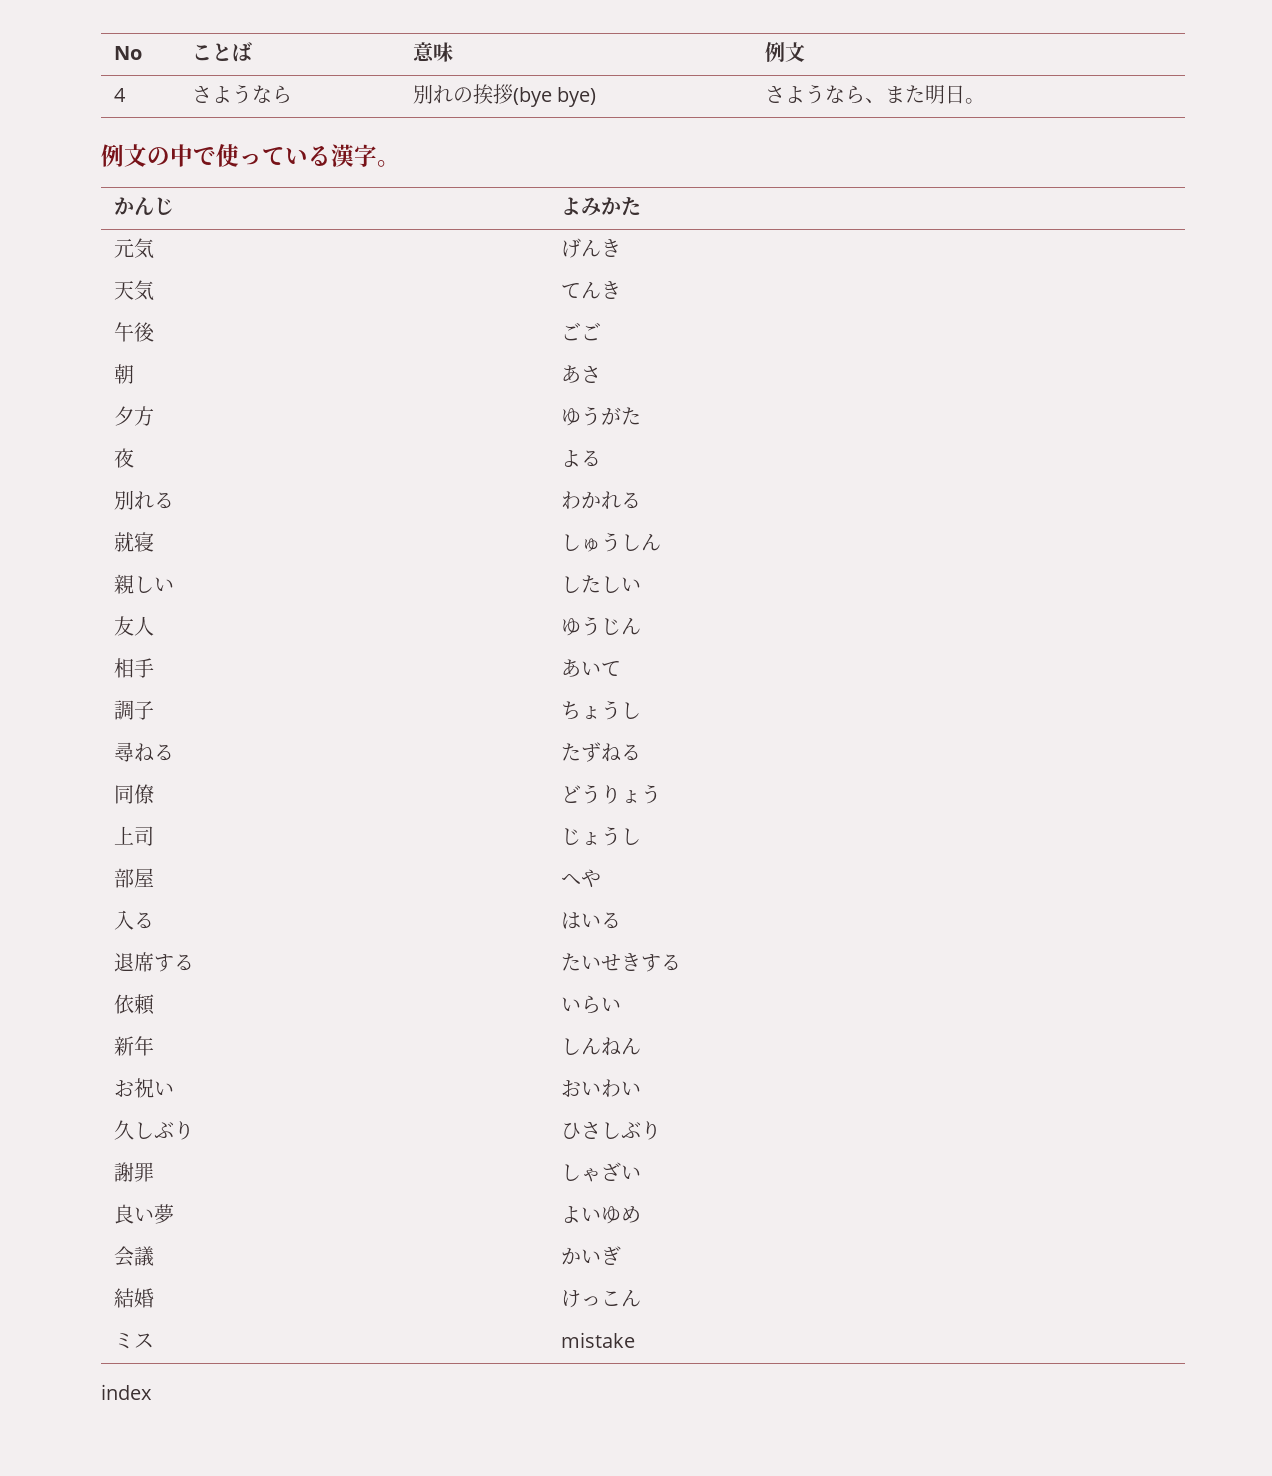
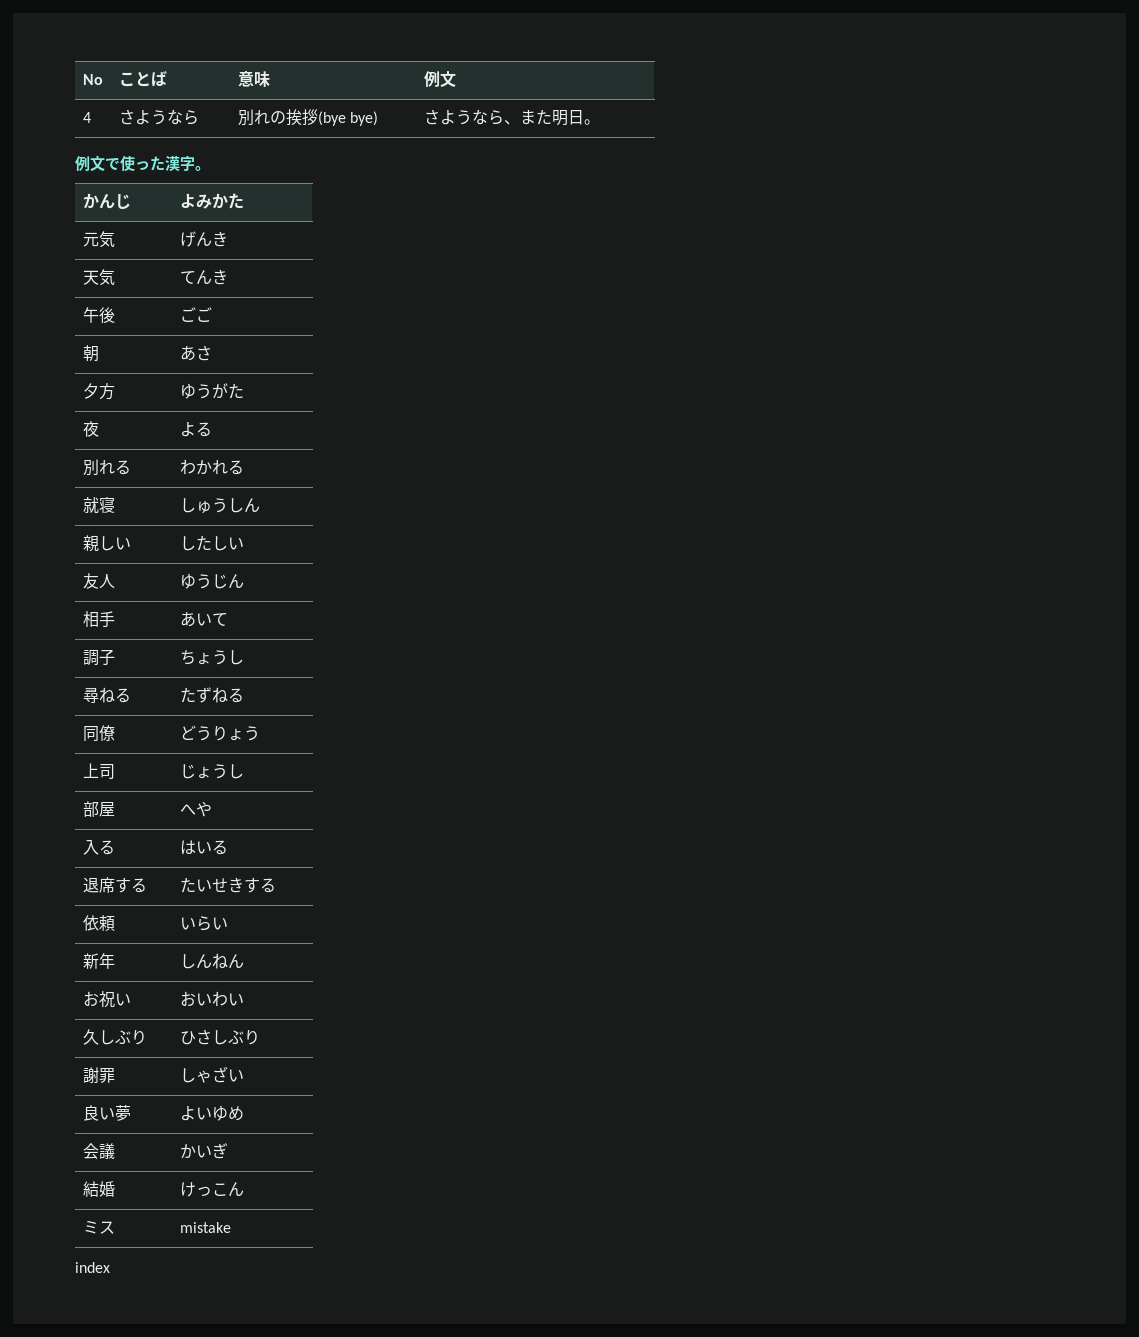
- 例文の中で使っている漢字。
+ 例文で使った漢字。

